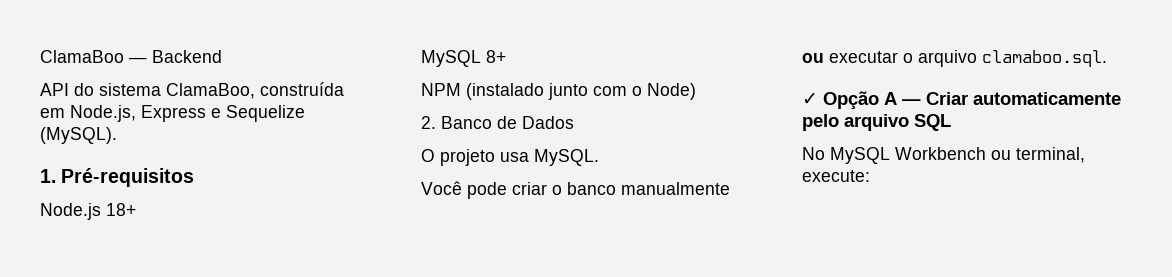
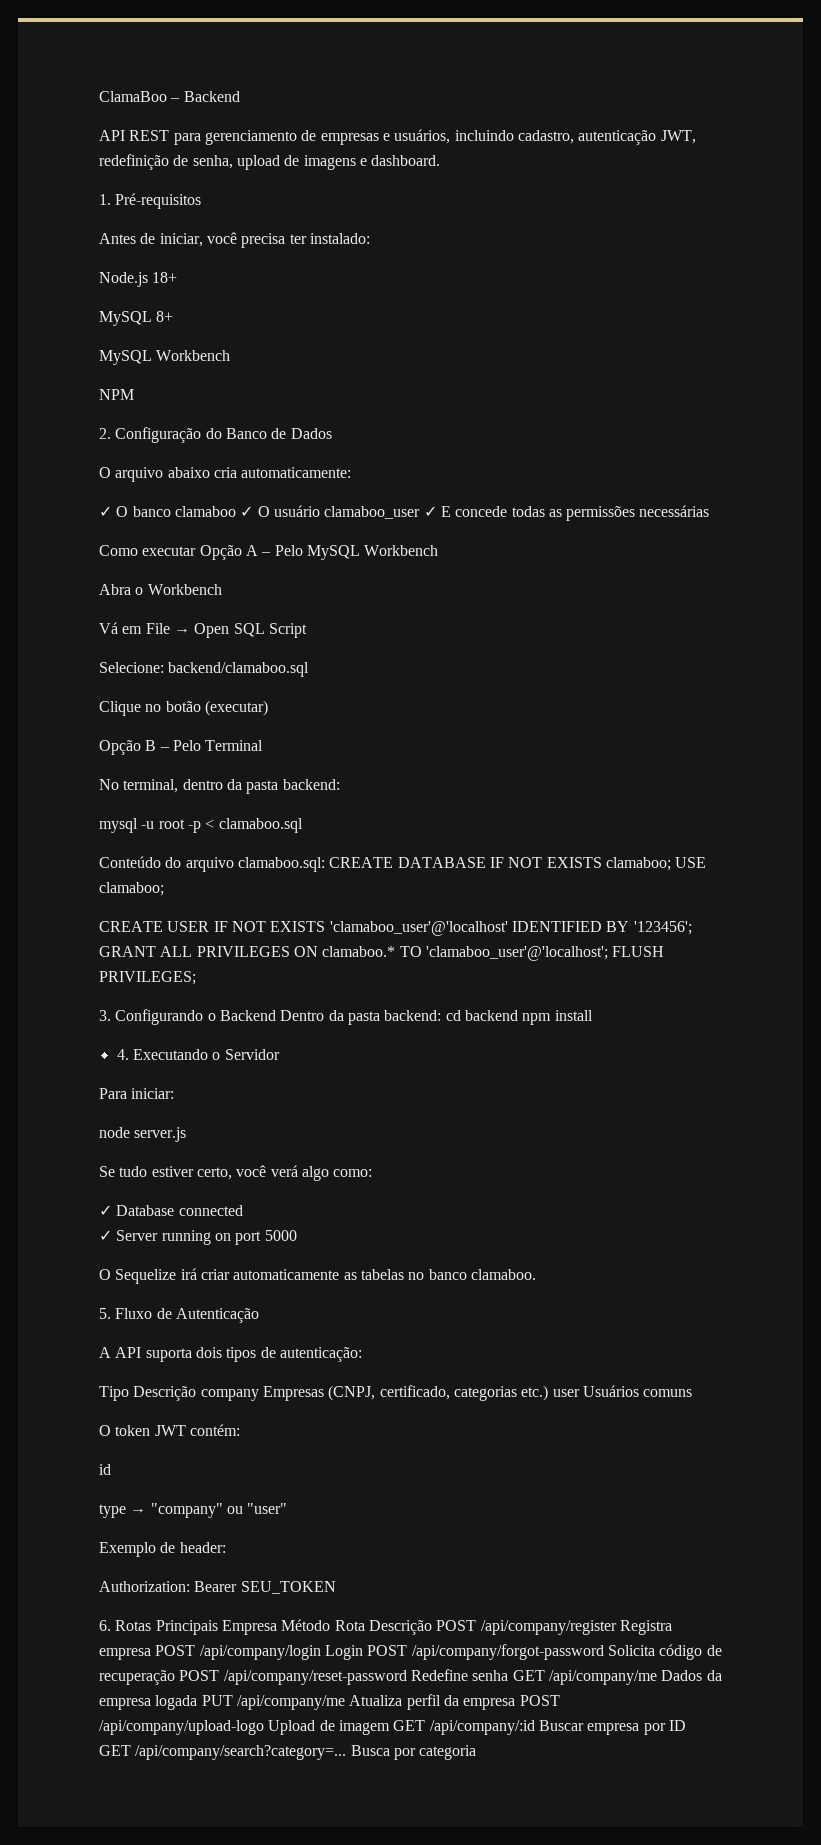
- ClamaBoo — Backend
+ ClamaBoo – Backend
- API do sistema ClamaBoo, construída em Node.js, Express e Sequelize (MySQL).
+ API REST para gerenciamento de empresas e usuários, incluindo cadastro, autenticação JWT, redefinição de senha, upload de imagens e dashboard.
  1. Pré-requisitos
+ Antes de iniciar, você precisa ter instalado:
  MySQL 8+
+ MySQL Workbench
- NPM (instalado junto com o Node)
+ NPM
- 2. Banco de Dados
+ 2. Configuração do Banco de Dados
- O projeto usa MySQL.
- Você pode criar o banco manualmente ou executar o arquivo clamaboo.sql.
- ✓ Opção A — Criar automaticamente pelo arquivo SQL
- No MySQL Workbench ou terminal, execute:
+ O arquivo abaixo cria automaticamente:
+ ✓ O banco clamaboo ✓ O usuário clamaboo_user ✓ E concede todas as permissões necessárias
+ Como executar Opção A – Pelo MySQL Workbench
+ Abra o Workbench
+ Vá em File → Open SQL Script
+ Selecione: backend/clamaboo.sql
+ Clique no botão (executar)
+ Opção B – Pelo Terminal
+ No terminal, dentro da pasta backend:
+ mysql -u root -p < clamaboo.sql
+ Conteúdo do arquivo clamaboo.sql: CREATE DATABASE IF NOT EXISTS clamaboo; USE clamaboo;
+ CREATE USER IF NOT EXISTS 'clamaboo_user'@'localhost' IDENTIFIED BY '123456'; GRANT ALL PRIVILEGES ON clamaboo.* TO 'clamaboo_user'@'localhost'; FLUSH PRIVILEGES;
+ 3. Configurando o Backend Dentro da pasta backend: cd backend npm install
+ 4. Executando o Servidor
+ Para iniciar:
+ node server.js
+ Se tudo estiver certo, você verá algo como:
+ ✓ Database connected
+ ✓ Server running on port 5000
+ O Sequelize irá criar automaticamente as tabelas no banco clamaboo.
+ 5. Fluxo de Autenticação
+ A API suporta dois tipos de autenticação:
+ Tipo Descrição company Empresas (CNPJ, certificado, categorias etc.) user Usuários comuns
+ O token JWT contém:
+ id
+ type → "company" ou "user"
+ Exemplo de header:
+ Authorization: Bearer SEU_TOKEN
+ 6. Rotas Principais Empresa Método Rota Descrição POST /api/company/register Registra empresa POST /api/company/login Login POST /api/company/forgot-password Solicita código de recuperação POST /api/company/reset-password Redefine senha GET /api/company/me Dados da empresa logada PUT /api/company/me Atualiza perfil da empresa POST /api/company/upload-logo Upload de imagem GET /api/company/:id Buscar empresa por ID GET /api/company/search?category=... Busca por categoria

